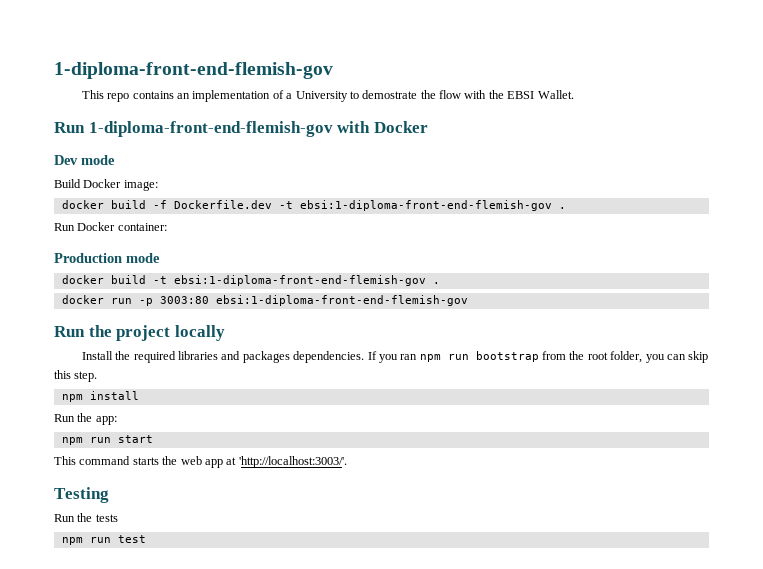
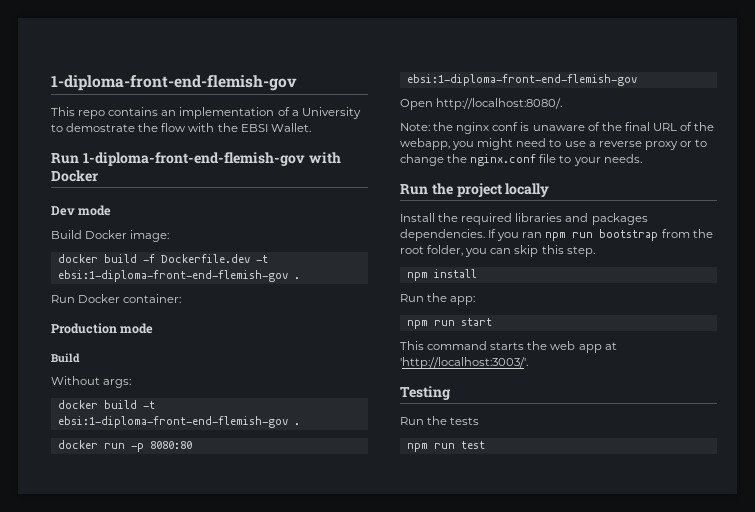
  Production mode
+ Build
+ Without args:
- docker run -p 3003:80 ebsi:1-diploma-front-end-flemish-gov
+ docker run -p 8080:80 ebsi:1-diploma-front-end-flemish-gov
+ Open http://localhost:8080/.
+ Note: the nginx conf is unaware of the final URL of the webapp, you might need to use a reverse proxy or to change the nginx.conf file to your needs.

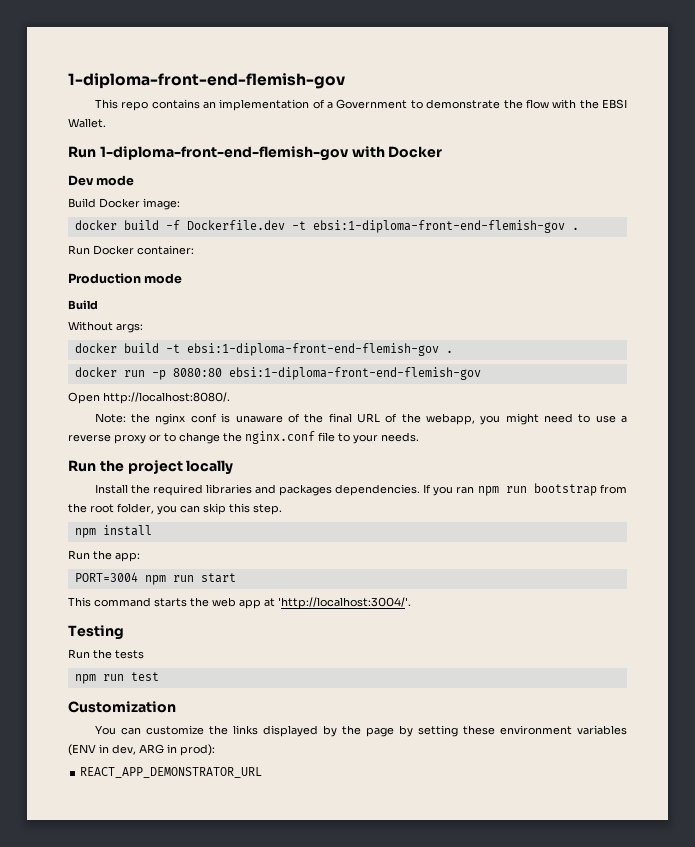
- This repo contains an implementation of a University to demostrate the flow with the EBSI Wallet.
+ This repo contains an implementation of a Government to demonstrate the flow with the EBSI Wallet.
- npm run start
+ PORT=3004 npm run start
- This command starts the web app at 'http://localhost:3003/'.
+ This command starts the web app at 'http://localhost:3004/'.
+ Customization
+ You can customize the links displayed by the page by setting these environment variables (ENV in dev, ARG in prod):
+ REACT_APP_DEMONSTRATOR_URL

